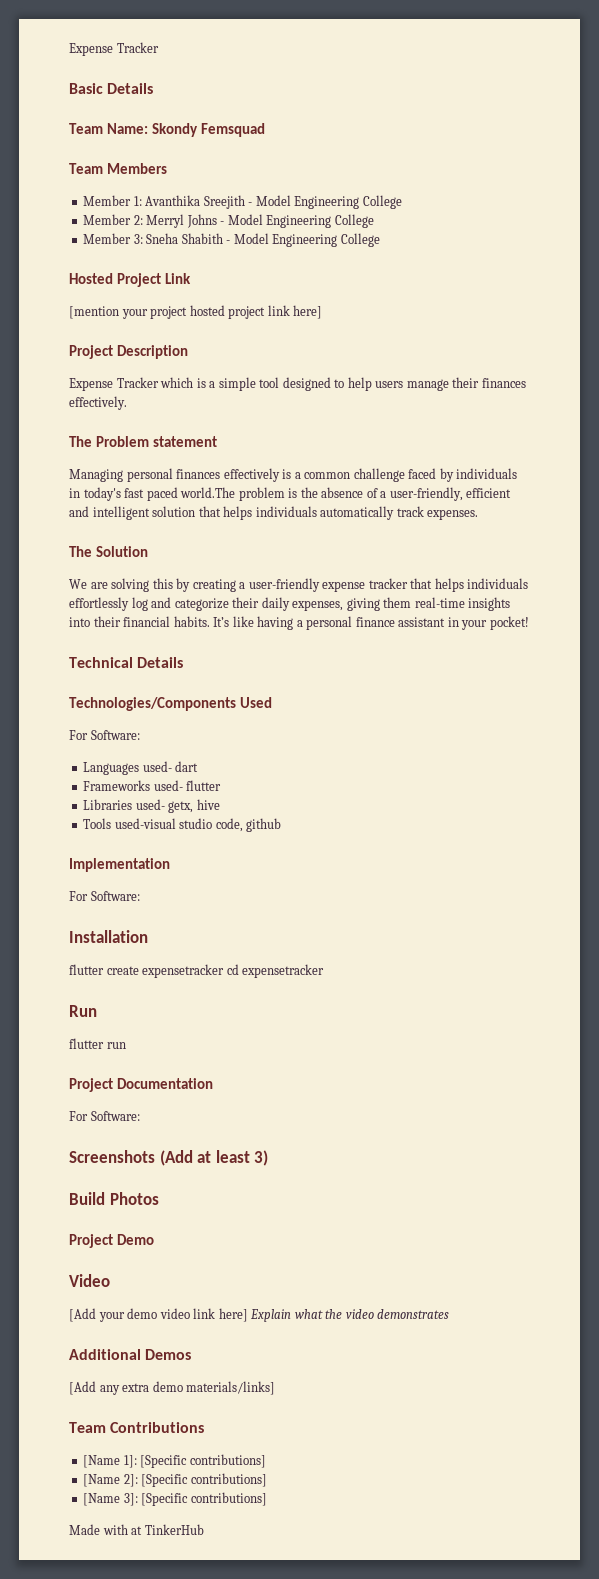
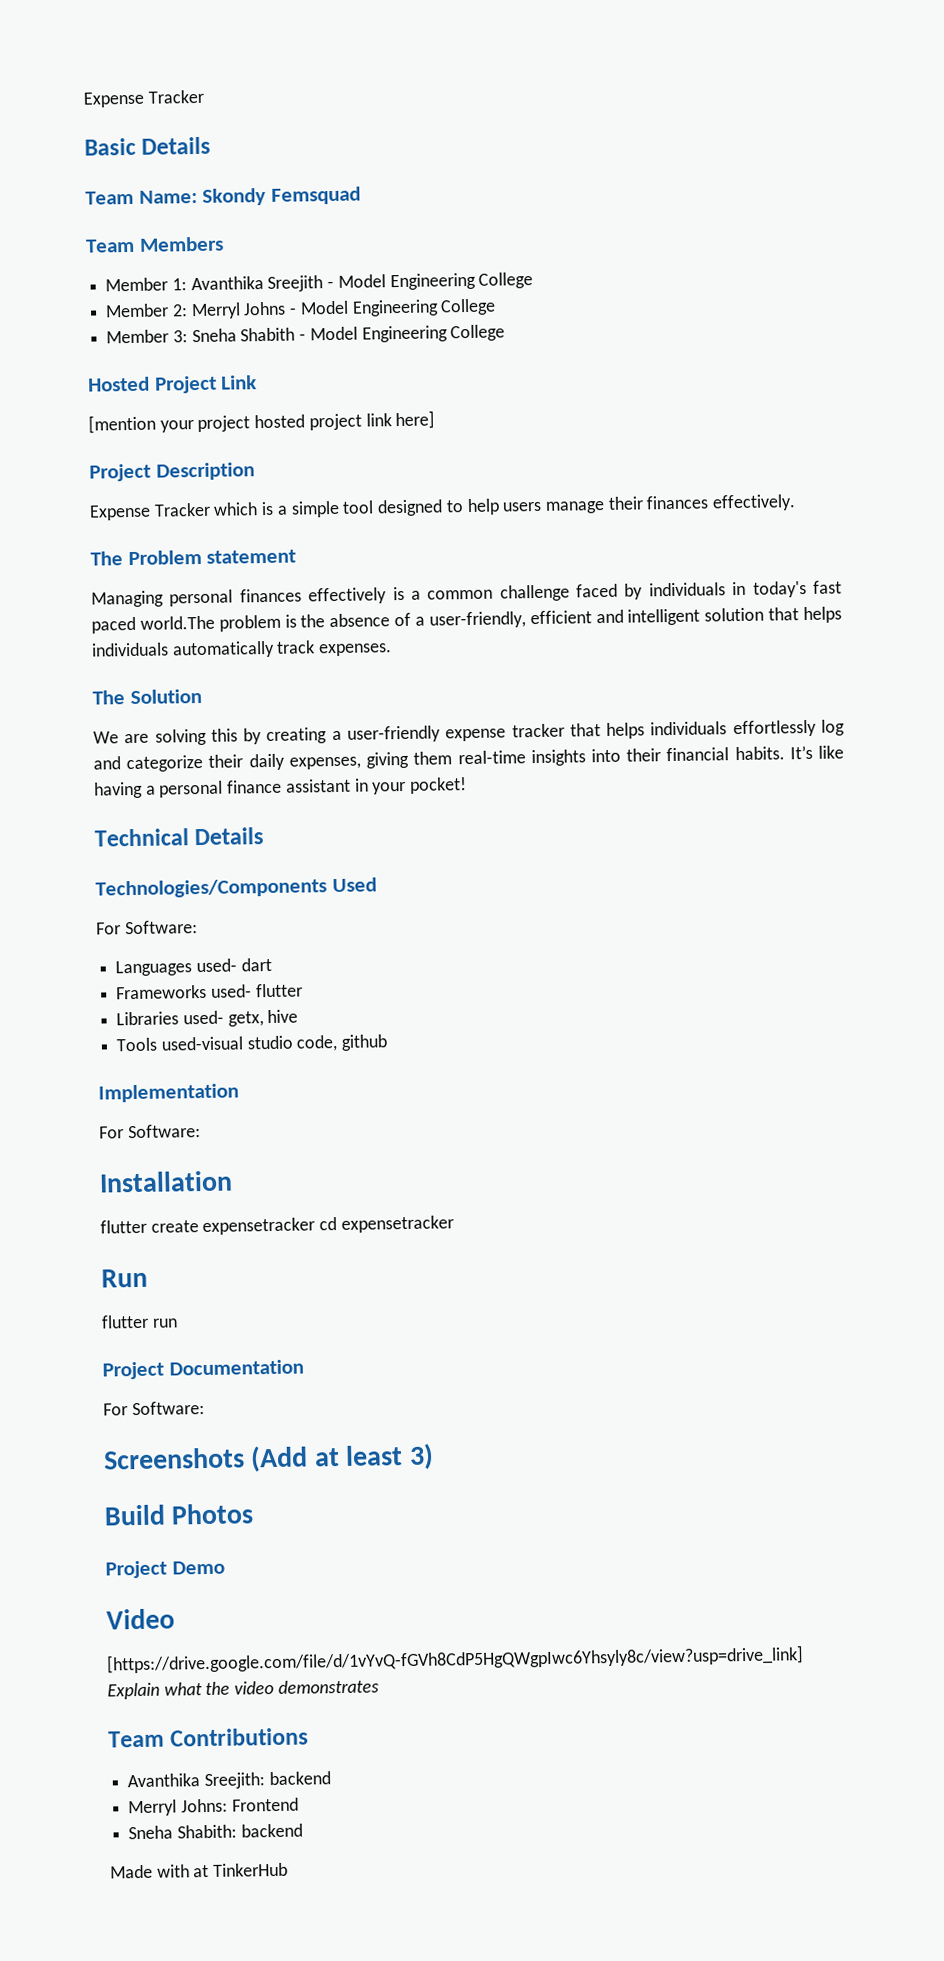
- [Add your demo video link here] Explain what the video demonstrates
+ [https://drive.google.com/file/d/1vYvQ-fGVh8CdP5HgQWgpIwc6Yhsyly8c/view?usp=drive_link] Explain what the video demonstrates
- Additional Demos
- [Add any extra demo materials/links]
  Team Contributions
- [Name 1]: [Specific contributions]
- [Name 2]: [Specific contributions]
- [Name 3]: [Specific contributions]
+ Avanthika Sreejith: backend
+ Merryl Johns: Frontend
+ Sneha Shabith: backend

